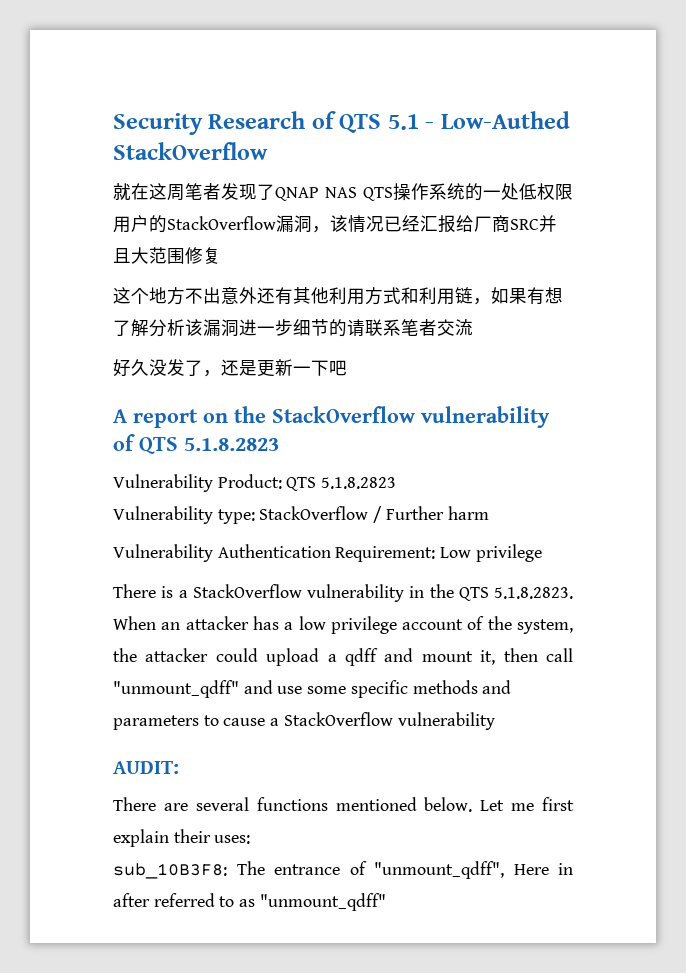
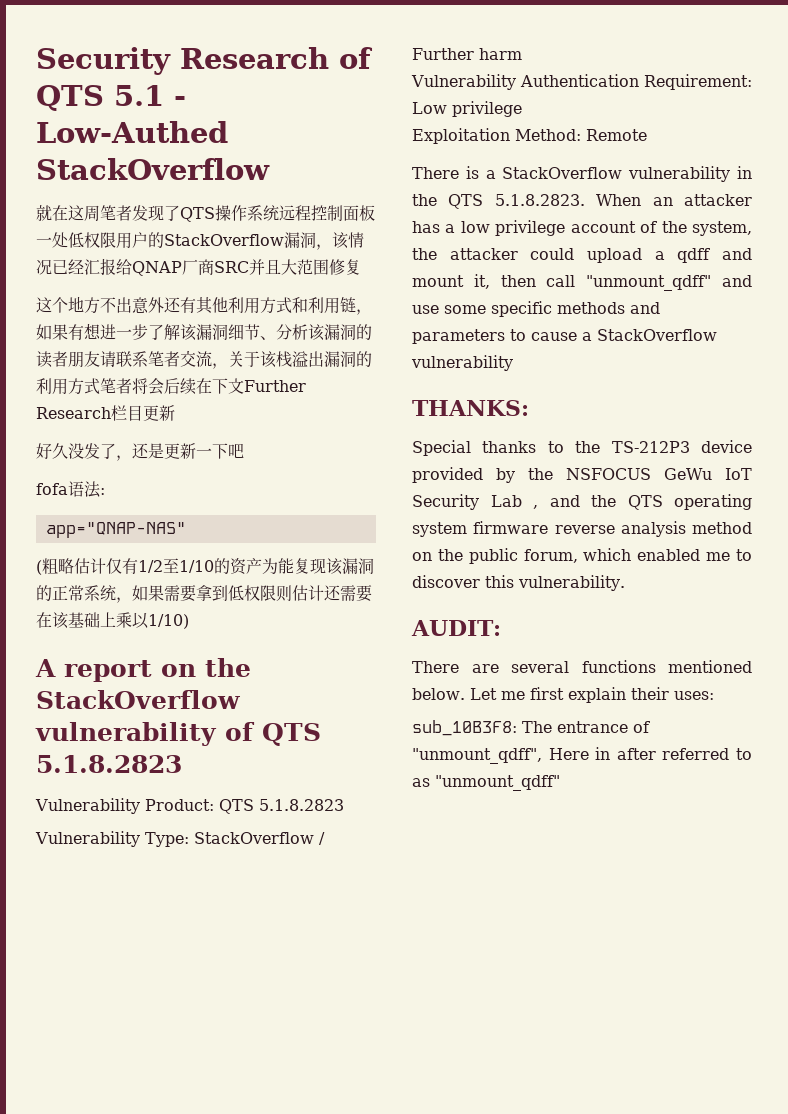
- 就在这周笔者发现了QNAP NAS QTS操作系统的一处低权限用户的StackOverflow漏洞，该情况已经汇报给厂商SRC并且大范围修复
+ 就在这周笔者发现了QTS操作系统远程控制面板一处低权限用户的StackOverflow漏洞，该情况已经汇报给QNAP厂商SRC并且大范围修复
- 这个地方不出意外还有其他利用方式和利用链，如果有想了解分析该漏洞进一步细节的请联系笔者交流
+ 这个地方不出意外还有其他利用方式和利用链，如果有想进一步了解该漏洞细节、分析该漏洞的读者朋友请联系笔者交流，关于该栈溢出漏洞的利用方式笔者将会后续在下文Further Research栏目更新
+ fofa语法:
+ app="QNAP-NAS"
+ (粗略估计仅有1/2至1/10的资产为能复现该漏洞的正常系统，如果需要拿到低权限则估计还需要在该基础上乘以1/10)
- Vulnerability type: StackOverflow / Further harm
+ Vulnerability Type: StackOverflow / Further harm
+ Exploitation Method: Remote
+ THANKS:
+ Special thanks to the TS-212P3 device provided by the NSFOCUS GeWu IoT Security Lab , and the QTS operating system firmware reverse analysis method on the public forum, which enabled me to discover this vulnerability.

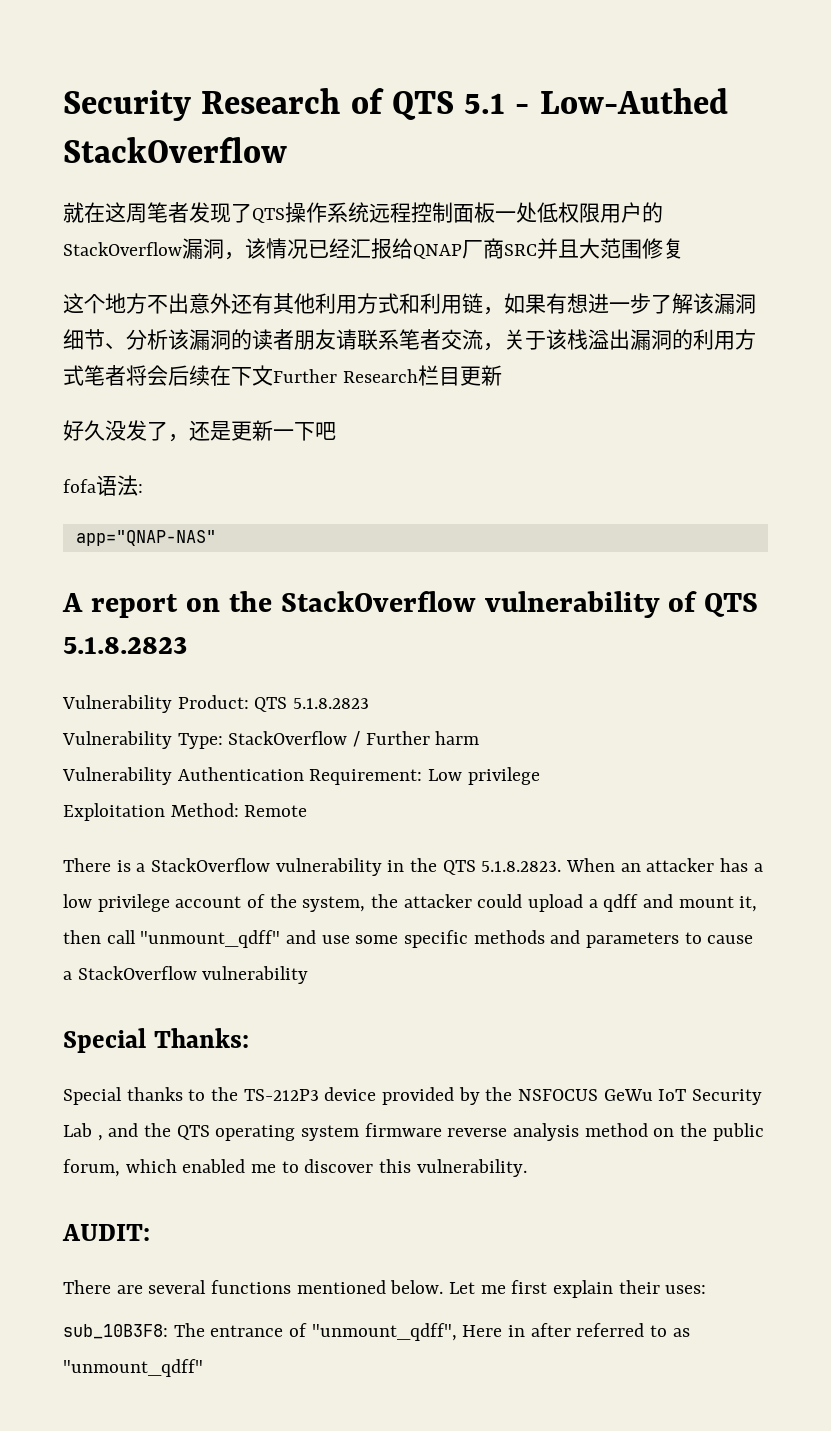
- (粗略估计仅有1/2至1/10的资产为能复现该漏洞的正常系统，如果需要拿到低权限则估计还需要在该基础上乘以1/10)
- THANKS:
+ Special Thanks:

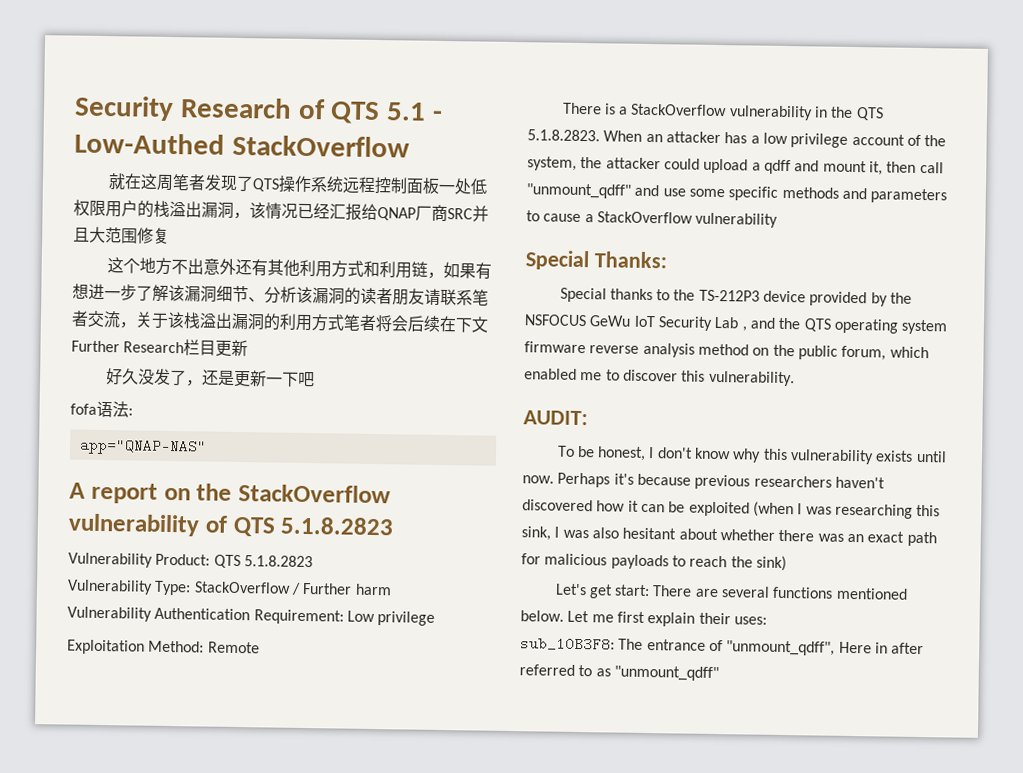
- 就在这周笔者发现了QTS操作系统远程控制面板一处低权限用户的StackOverflow漏洞，该情况已经汇报给QNAP厂商SRC并且大范围修复
+ 就在这周笔者发现了QTS操作系统远程控制面板一处低权限用户的栈溢出漏洞，该情况已经汇报给QNAP厂商SRC并且大范围修复
- There are several functions mentioned below.
+ To be honest, I don't know why this vulnerability exists until now. Perhaps it's because previous researchers haven't discovered how it can be exploited (when I was researching this sink, I was also hesitant about whether there was an exact path for malicious payloads to reach the sink)
+ Let's get start: There are several functions mentioned below.

